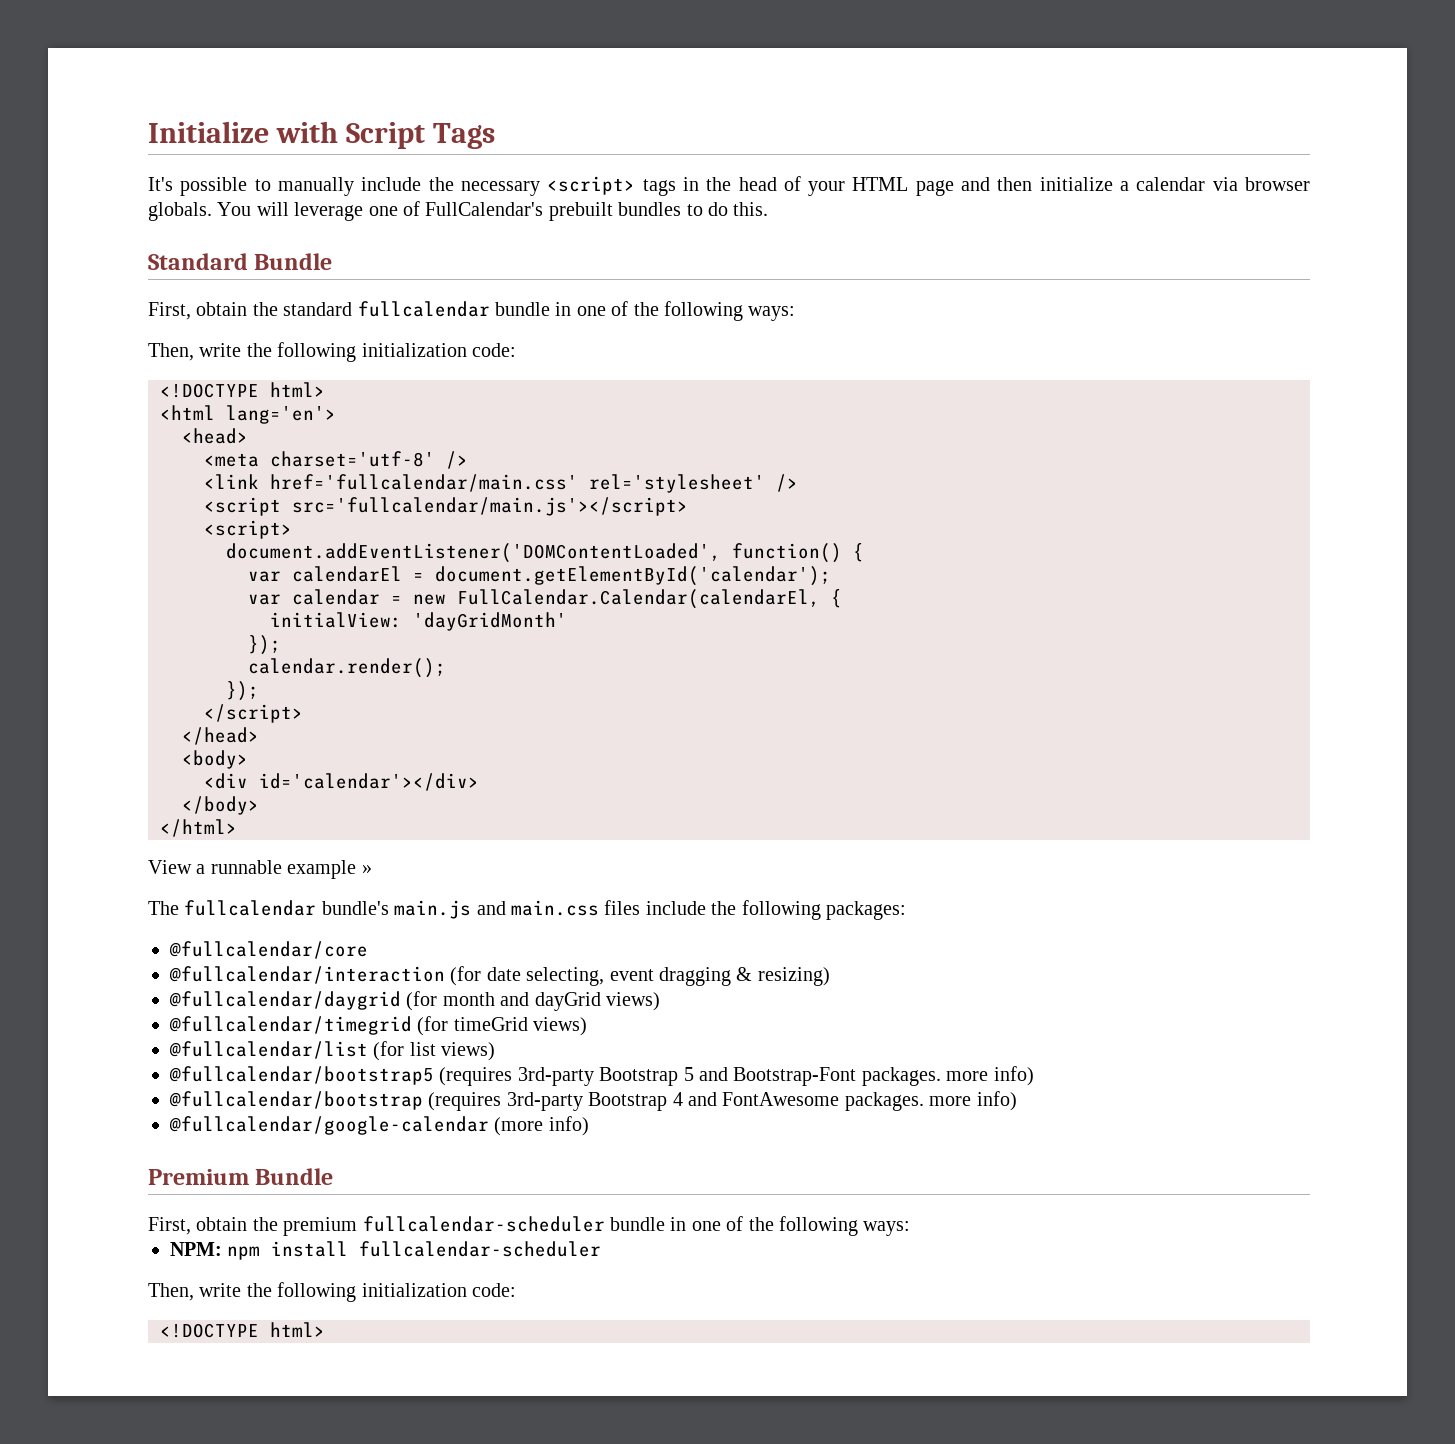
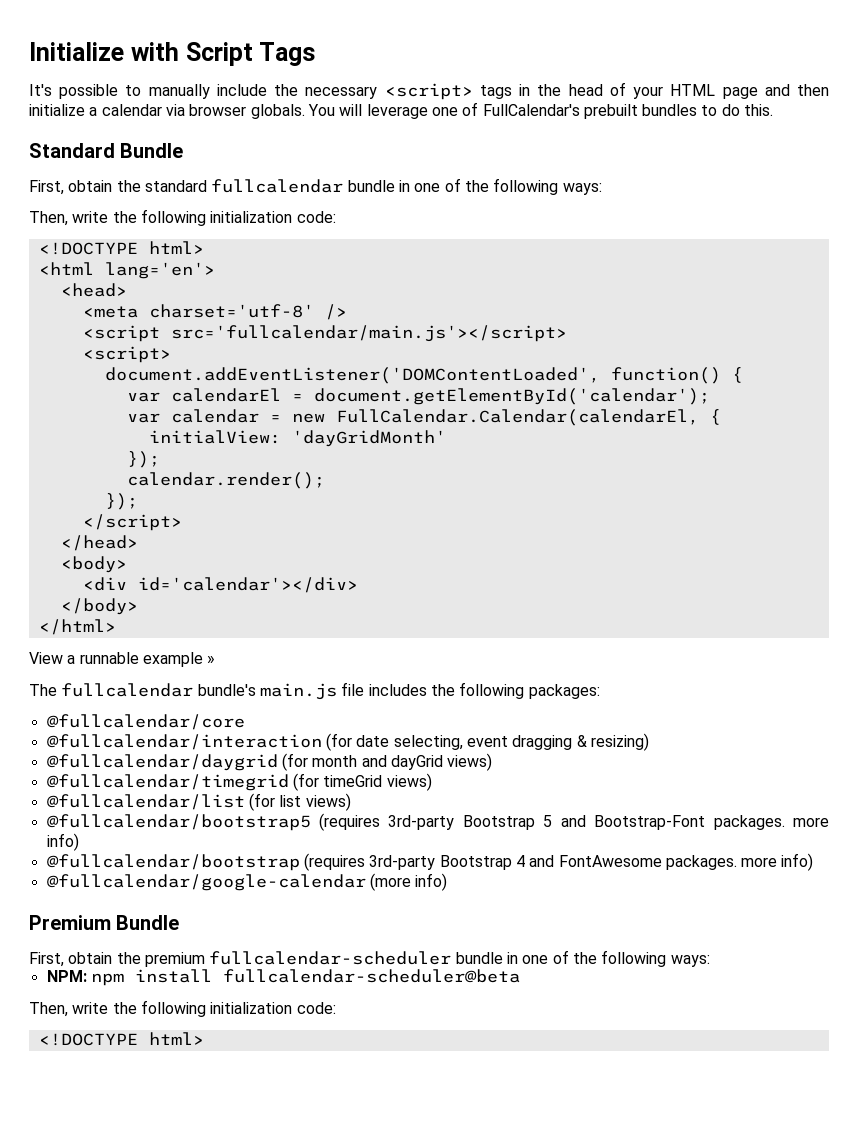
- <link href='fullcalendar/main.css' rel='stylesheet' />
- The fullcalendar bundle's main.js and main.css files include the following packages:
+ The fullcalendar bundle's main.js file includes the following packages:
- NPM: npm install fullcalendar-scheduler
+ NPM: npm install fullcalendar-scheduler@beta

